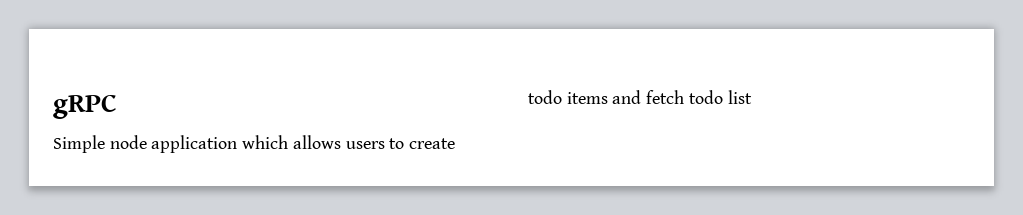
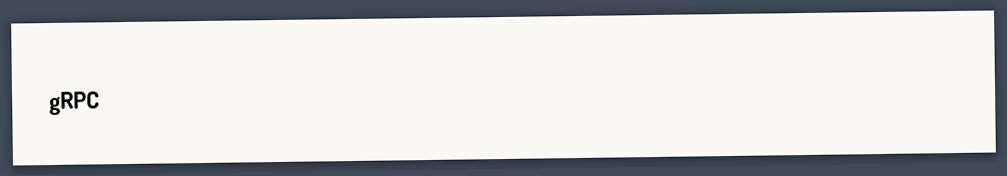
- Simple node application which allows users to create todo items and fetch todo list

